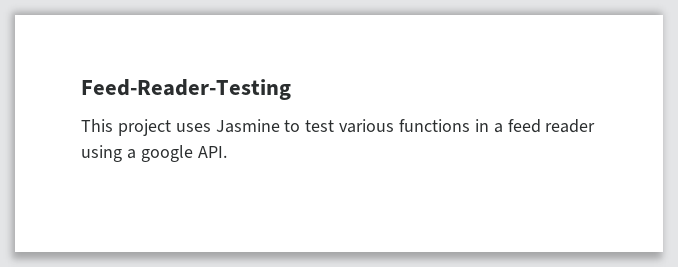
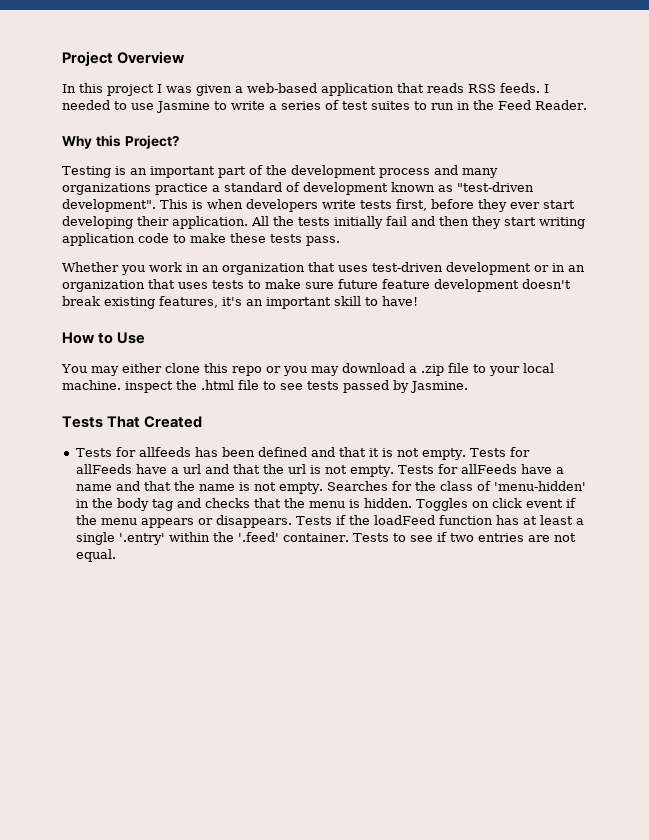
- Feed-Reader-Testing
- This project uses Jasmine to test various functions in a feed reader using a google API.
+ Project Overview
+ In this project I was given a web-based application that reads RSS feeds. I needed to use Jasmine to write a series of test suites to run in the Feed Reader.
+ Why this Project?
+ Testing is an important part of the development process and many organizations practice a standard of development known as "test-driven development". This is when developers write tests first, before they ever start developing their application. All the tests initially fail and then they start writing application code to make these tests pass.
+ Whether you work in an organization that uses test-driven development or in an organization that uses tests to make sure future feature development doesn't break existing features, it's an important skill to have!
+ How to Use
+ You may either clone this repo or you may download a .zip file to your local machine. inspect the .html file to see tests passed by Jasmine.
+ Tests That Created
+ Tests for allfeeds has been defined and that it is not empty. Tests for allFeeds have a url and that the url is not empty. Tests for allFeeds have a name and that the name is not empty. Searches for the class of 'menu-hidden' in the body tag and checks that the menu is hidden. Toggles on click event if the menu appears or disappears. Tests if the loadFeed function has at least a single '.entry' within the '.feed' container. Tests to see if two entries are not equal.

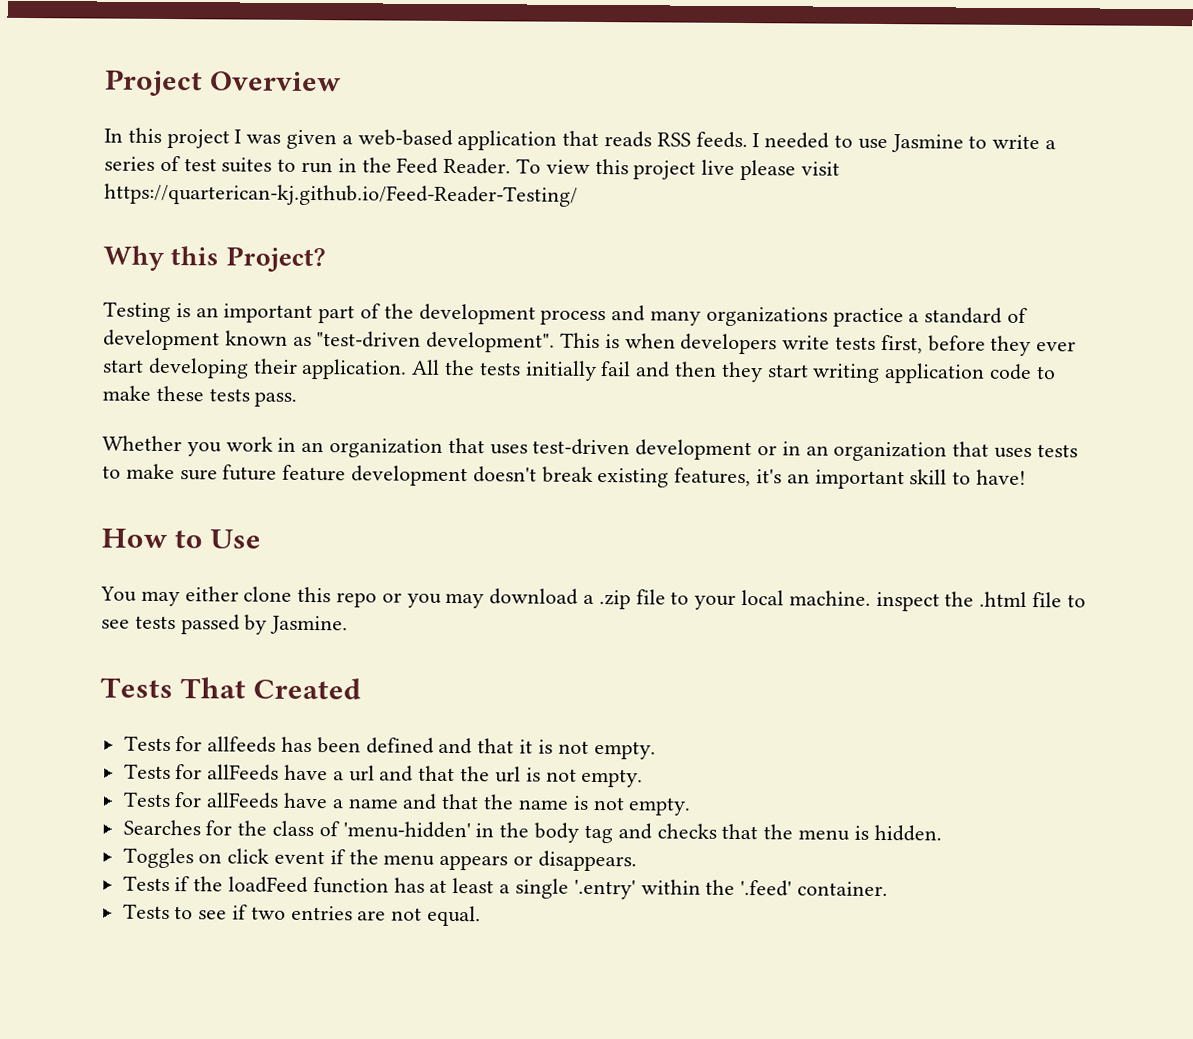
+ To view this project live please visit https://quarterican-kj.github.io/Feed-Reader-Testing/
- Tests for allfeeds has been defined and that it is not empty. Tests for allFeeds have a url and that the url is not empty. Tests for allFeeds have a name and that the name is not empty. Searches for the class of 'menu-hidden' in the body tag and checks that the menu is hidden. Toggles on click event if the menu appears or disappears. Tests if the loadFeed function has at least a single '.entry' within the '.feed' container. Tests to see if two entries are not equal.
+ Tests for allfeeds has been defined and that it is not empty.
+ Tests for allFeeds have a url and that the url is not empty.
+ Tests for allFeeds have a name and that the name is not empty.
+ Searches for the class of 'menu-hidden' in the body tag and checks that the menu is hidden.
+ Toggles on click event if the menu appears or disappears.
+ Tests if the loadFeed function has at least a single '.entry' within the '.feed' container.
+ Tests to see if two entries are not equal.

